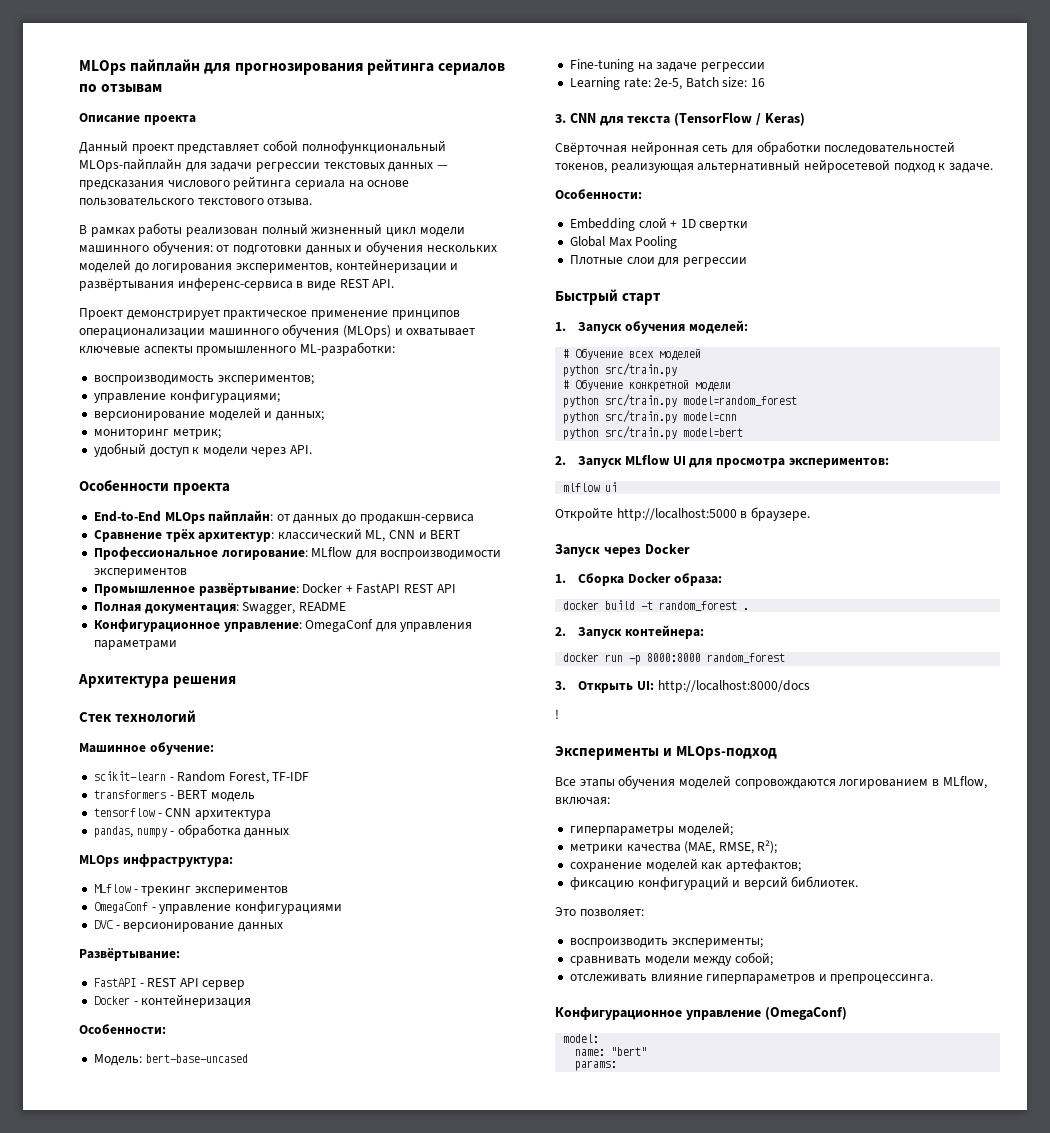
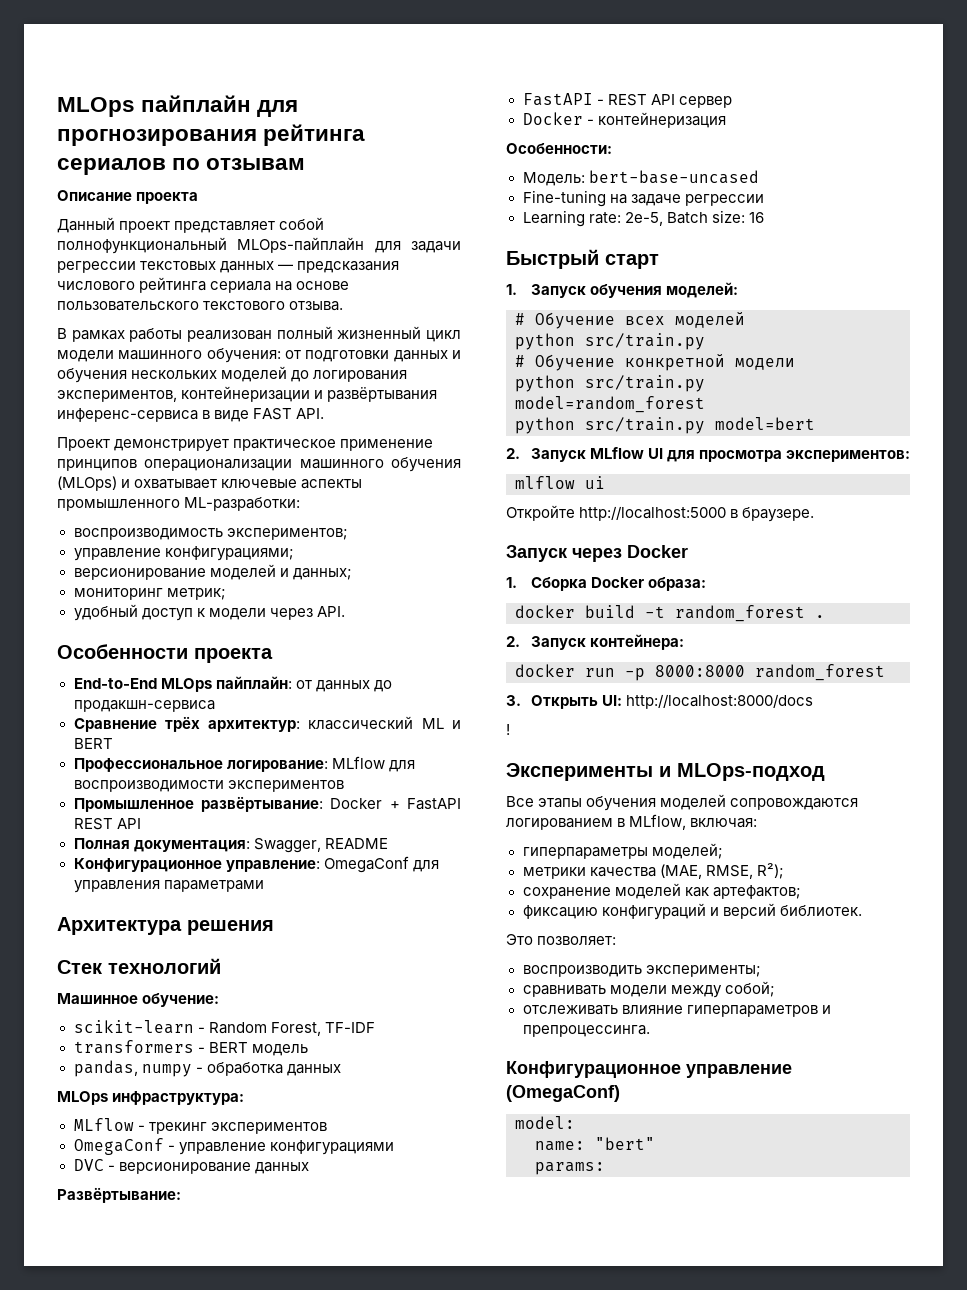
- В рамках работы реализован полный жизненный цикл модели машинного обучения: от подготовки данных и обучения нескольких моделей до логирования экспериментов, контейнеризации и развёртывания инференс-сервиса в виде REST API.
+ В рамках работы реализован полный жизненный цикл модели машинного обучения: от подготовки данных и обучения нескольких моделей до логирования экспериментов, контейнеризации и развёртывания инференс-сервиса в виде FAST API.
- Сравнение трёх архитектур: классический ML, CNN и BERT
+ Сравнение трёх архитектур: классический ML и BERT
- tensorflow - CNN архитектура
- 3. CNN для текста (TensorFlow / Keras)
- Свёрточная нейронная сеть для обработки последовательностей токенов, реализующая альтернативный нейросетевой подход к задаче.
- Особенности:
- Embedding слой + 1D свертки
- Global Max Pooling
- Плотные слои для регрессии
- python src/train.py model=cnn

